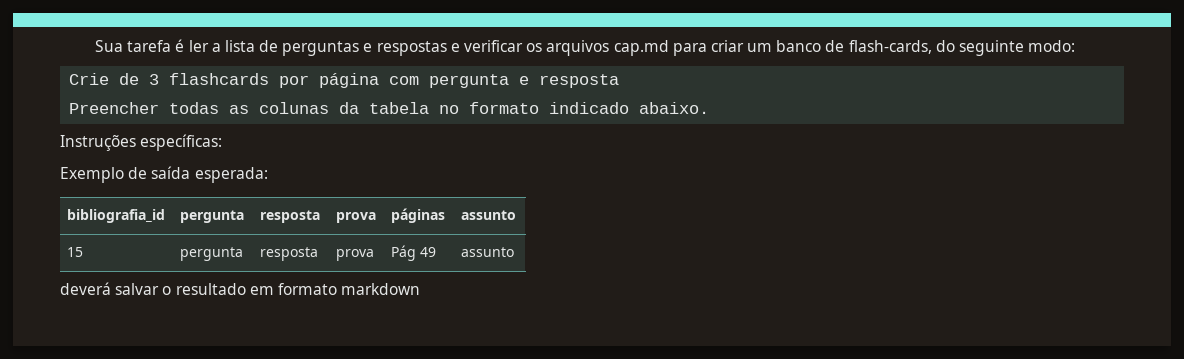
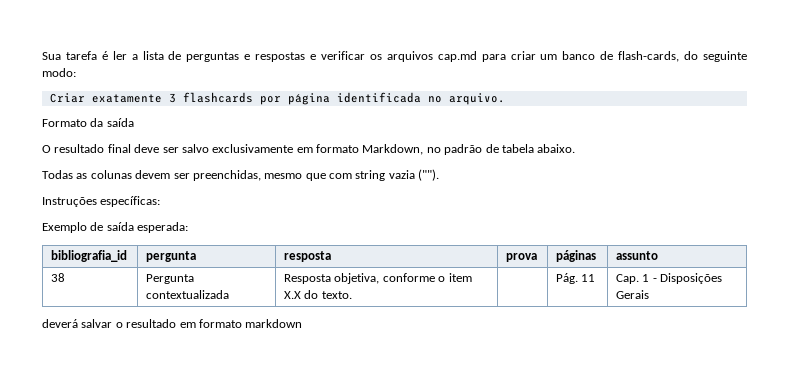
- Crie de 3 flashcards por página com pergunta e resposta
- Preencher todas as colunas da tabela no formato indicado abaixo.
+ Criar exatamente 3 flashcards por página identificada no arquivo.
+ Formato da saída
+ O resultado final deve ser salvo exclusivamente em formato Markdown, no padrão de tabela abaixo.
+ Todas as colunas devem ser preenchidas, mesmo que com string vazia ("").
- 15 | pergunta | resposta | prova | Pág 49 | assunto
+ 38 | Pergunta contextualizada | Resposta objetiva, conforme o item X.X do texto. | | Pág. 11 | Cap. 1 - Disposições Gerais

